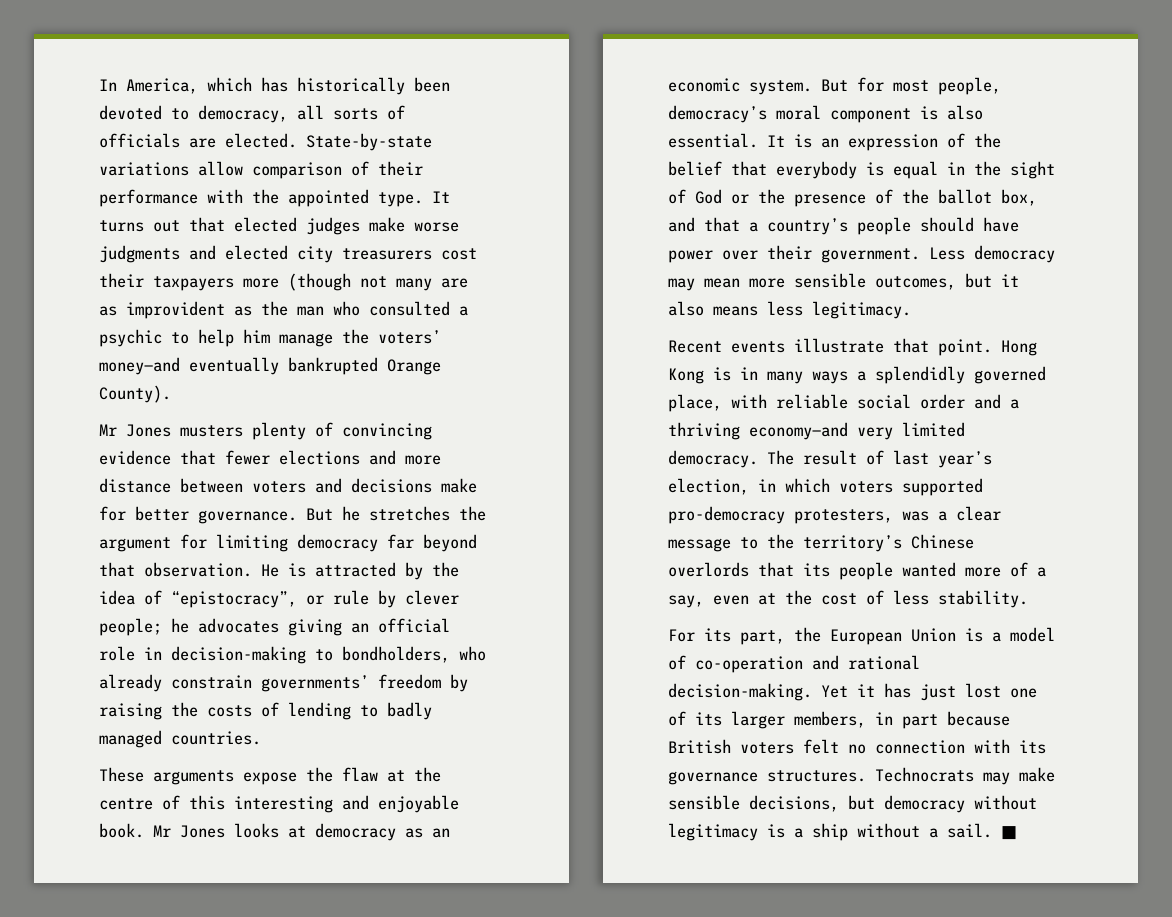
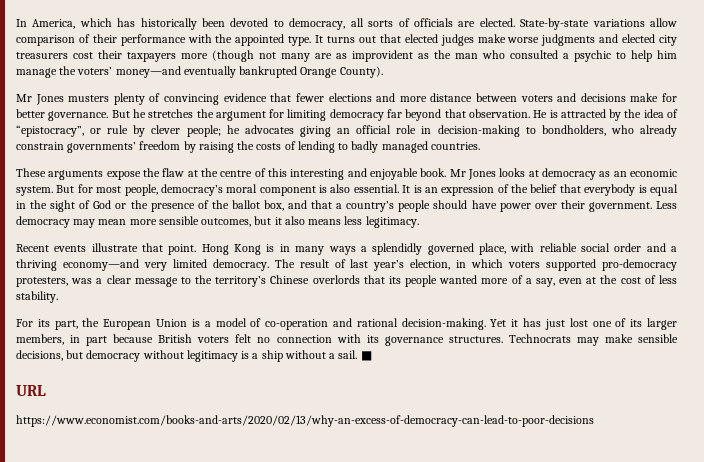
+ URL
+ https://www.economist.com/books-and-arts/2020/02/13/why-an-excess-of-democracy-can-lead-to-poor-decisions

